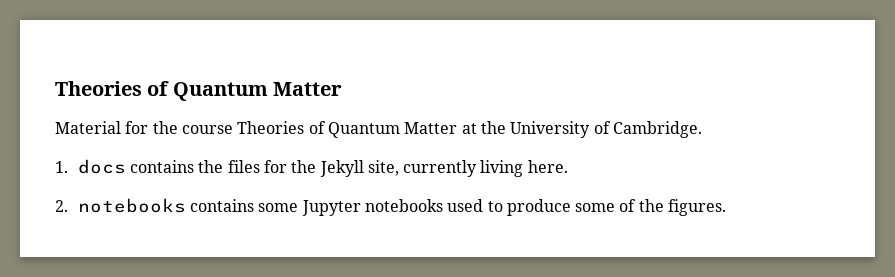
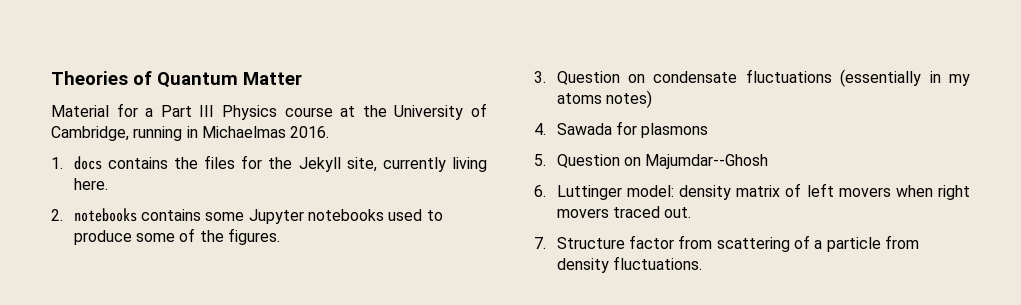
- Material for the course Theories of Quantum Matter at the University of Cambridge.
+ Material for a Part III Physics course at the University of Cambridge, running in Michaelmas 2016.
+ 3. Question on condensate fluctuations (essentially in my atoms notes)
+ 4. Sawada for plasmons
+ 5. Question on Majumdar--Ghosh
+ 6. Luttinger model: density matrix of left movers when right movers traced out.
+ 7. Structure factor from scattering of a particle from density fluctuations.

